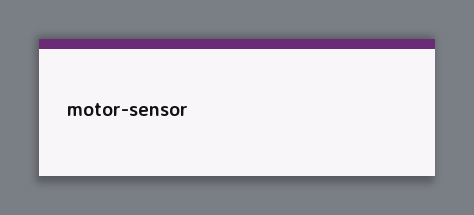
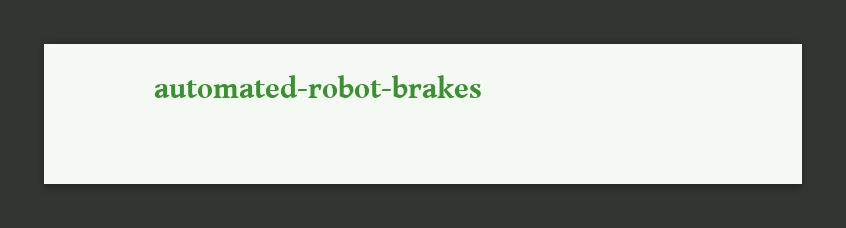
- motor-sensor
+ automated-robot-brakes

